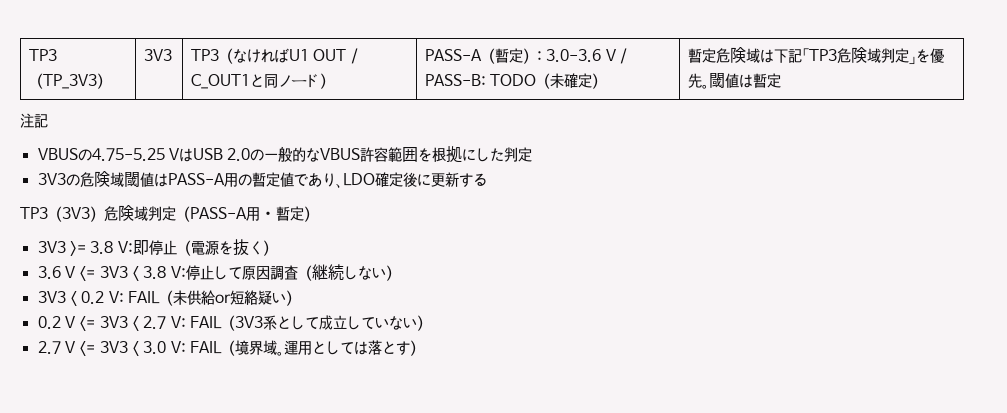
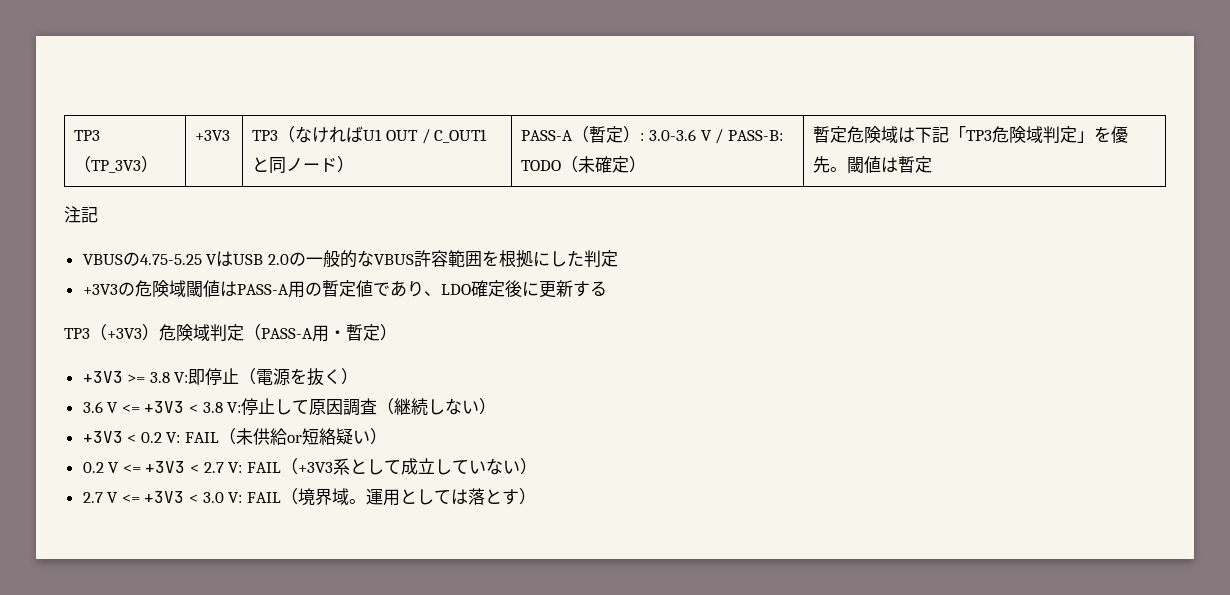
- TP3（TP_3V3） | 3V3 | TP3（なければU1 OUT / C_OUT1と同ノード） | PASS-A（暫定）: 3.0-3.6 V / PASS-B: TODO（未確定） | 暫定危険域は下記「TP3危険域判定」を優先。閾値は暫定
+ TP3（TP_3V3） | +3V3 | TP3（なければU1 OUT / C_OUT1と同ノード） | PASS-A（暫定）: 3.0-3.6 V / PASS-B: TODO（未確定） | 暫定危険域は下記「TP3危険域判定」を優先。閾値は暫定
- 3V3の危険域閾値はPASS-A用の暫定値であり、LDO確定後に更新する
+ +3V3の危険域閾値はPASS-A用の暫定値であり、LDO確定後に更新する
- TP3（3V3）危険域判定（PASS-A用・暫定）
+ TP3（+3V3）危険域判定（PASS-A用・暫定）
- 3V3 >= 3.8 V:即停止（電源を抜く）
+ +3V3 >= 3.8 V:即停止（電源を抜く）
- 3.6 V <= 3V3 < 3.8 V:停止して原因調査（継続しない）
+ 3.6 V <= +3V3 < 3.8 V:停止して原因調査（継続しない）
- 3V3 < 0.2 V: FAIL（未供給or短絡疑い）
+ +3V3 < 0.2 V: FAIL（未供給or短絡疑い）
- 0.2 V <= 3V3 < 2.7 V: FAIL（3V3系として成立していない）
+ 0.2 V <= +3V3 < 2.7 V: FAIL（+3V3系として成立していない）
- 2.7 V <= 3V3 < 3.0 V: FAIL（境界域。
+ 2.7 V <= +3V3 < 3.0 V: FAIL（境界域。

